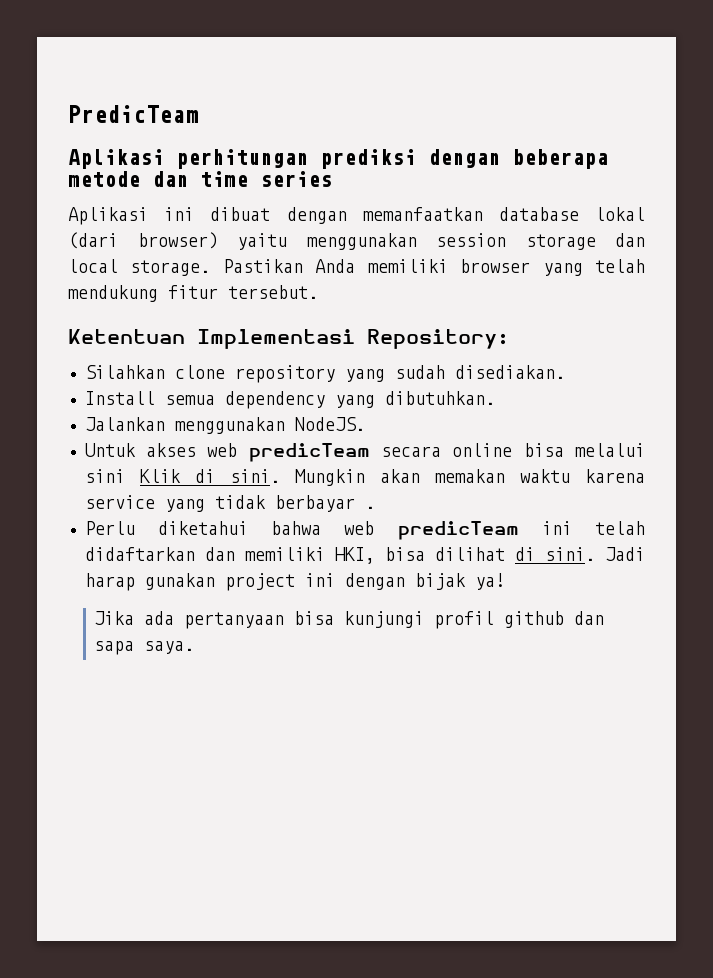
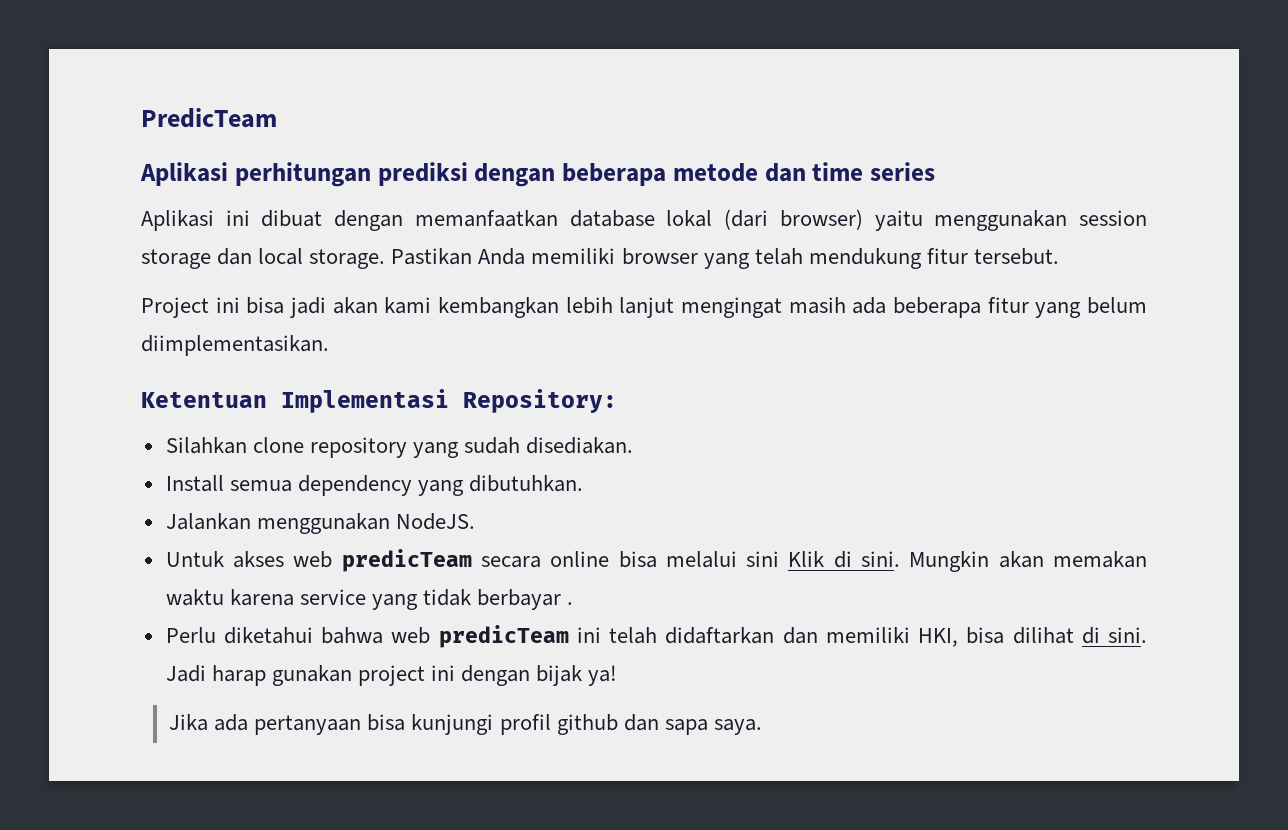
+ Project ini bisa jadi akan kami kembangkan lebih lanjut mengingat masih ada beberapa fitur yang belum diimplementasikan.

